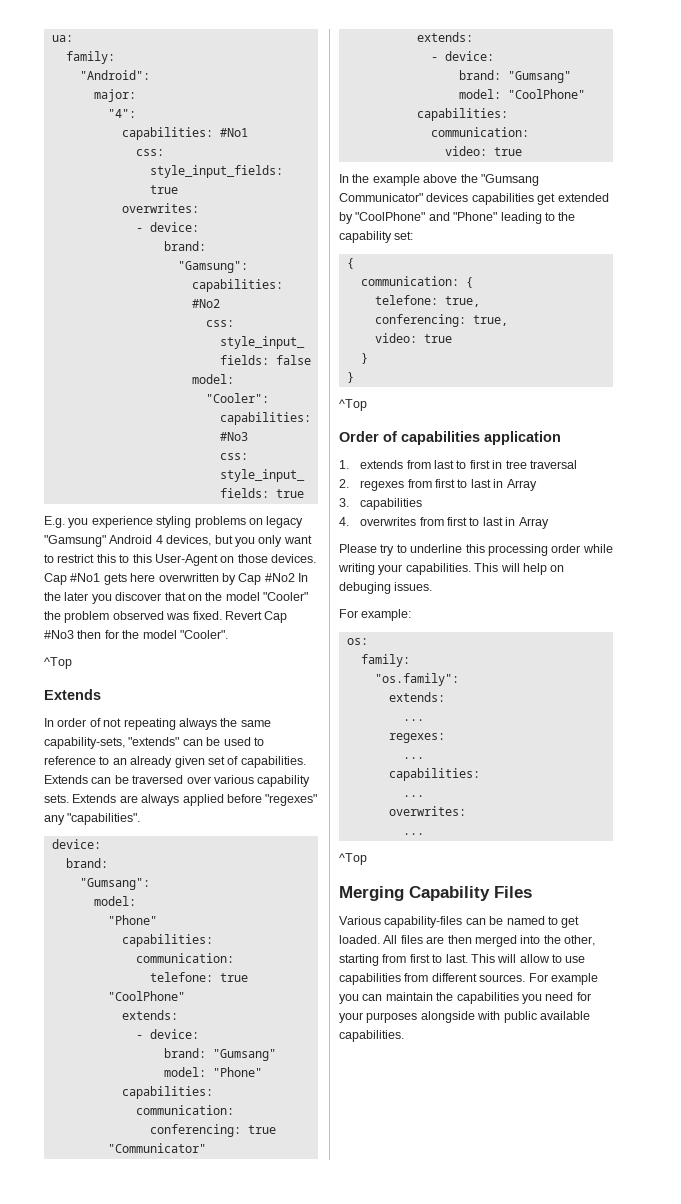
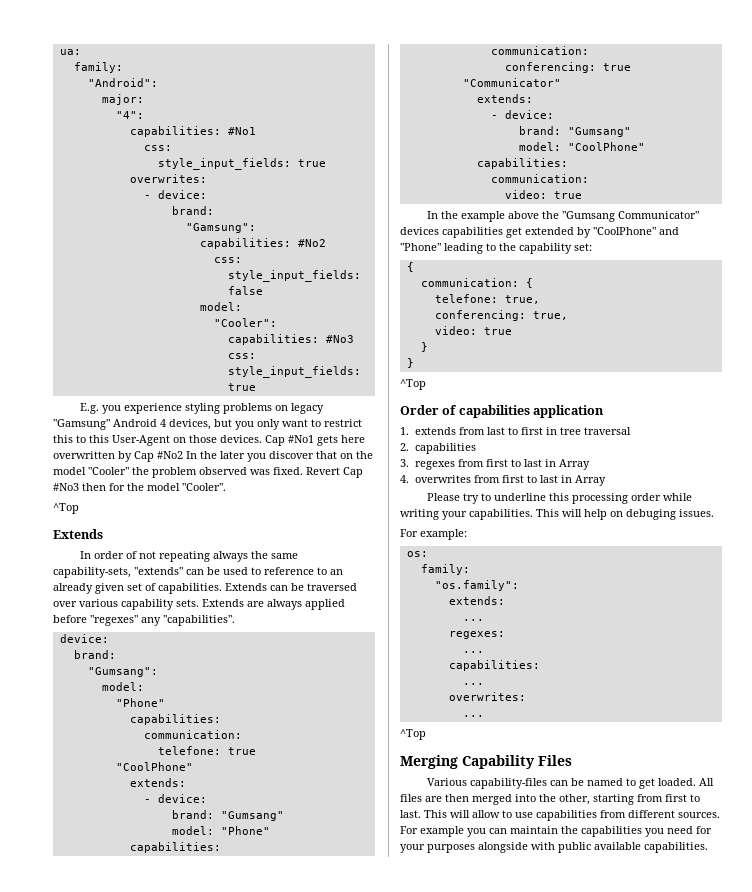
- 2. regexes from first to last in Array
+ 2. capabilities
+ 3. regexes from first to last in Array
- 3. capabilities

